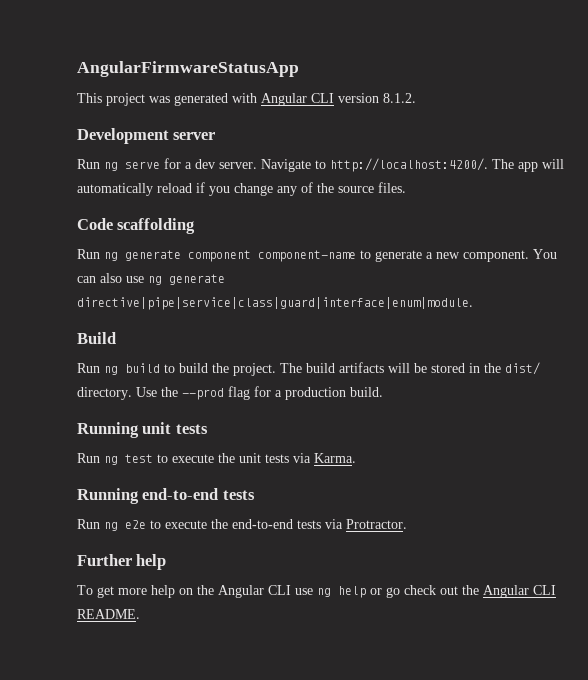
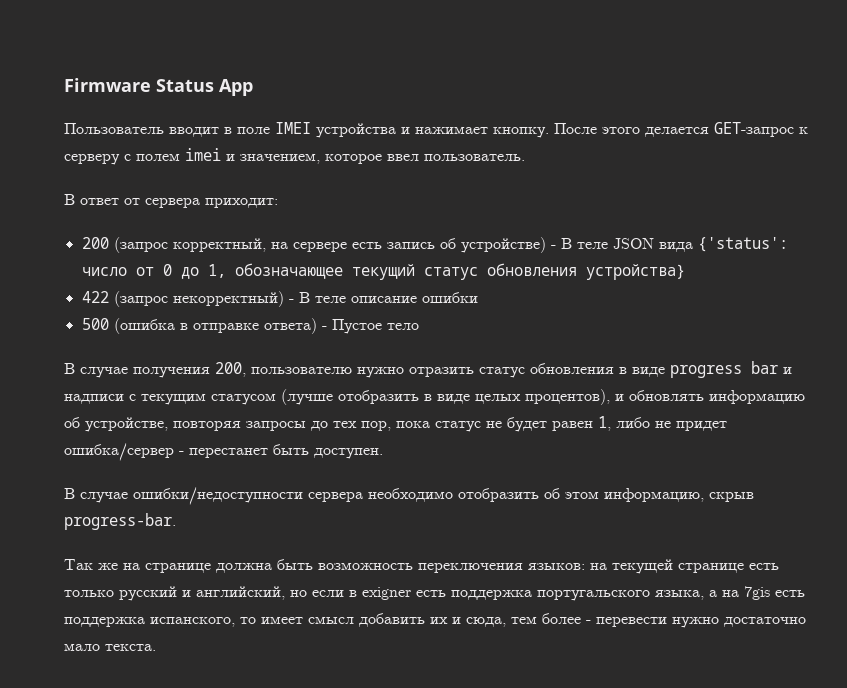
- AngularFirmwareStatusApp
- This project was generated with Angular CLI version 8.1.2.
- Development server
- Run ng serve for a dev server. Navigate to http://localhost:4200/. The app will automatically reload if you change any of the source files.
- Code scaffolding
- Run ng generate component component-name to generate a new component. You can also use ng generate directive|pipe|service|class|guard|interface|enum|module.
- Build
- Run ng build to build the project. The build artifacts will be stored in the dist/ directory. Use the --prod flag for a production build.
- Running unit tests
- Run ng test to execute the unit tests via Karma.
- Running end-to-end tests
- Run ng e2e to execute the end-to-end tests via Protractor.
- Further help
- To get more help on the Angular CLI use ng help or go check out the Angular CLI README.
+ Firmware Status App
+ Пользователь вводит в поле IMEI устройства и нажимает кнопку. После этого делается GET-запрос к серверу с полем imei и значением, которое ввел пользователь.
+ В ответ от сервера приходит:
+ 200 (запрос корректный, на сервере есть запись об устройстве) - В теле JSON вида {'status': число от 0 до 1, обозначающее текущий статус обновления устройства}
+ 422 (запрос некорректный) - В теле описание ошибки
+ 500 (ошибка в отправке ответа) - Пустое тело
+ В случае получения 200, пользователю нужно отразить статус обновления в виде progress bar и надписи с текущим статусом (лучше отобразить в виде целых процентов), и обновлять информацию об устройстве, повторяя запросы до тех пор, пока статус не будет равен 1, либо не придет ошибка/сервер - перестанет быть доступен.
+ В случае ошибки/недоступности сервера необходимо отобразить об этом информацию, скрыв progress-bar.
+ Так же на странице должна быть возможность переключения языков: на текущей странице есть только русский и английский, но если в exigner есть поддержка португальского языка, а на 7gis есть поддержка испанского, то имеет смысл добавить их и сюда, тем более - перевести нужно достаточно мало текста.

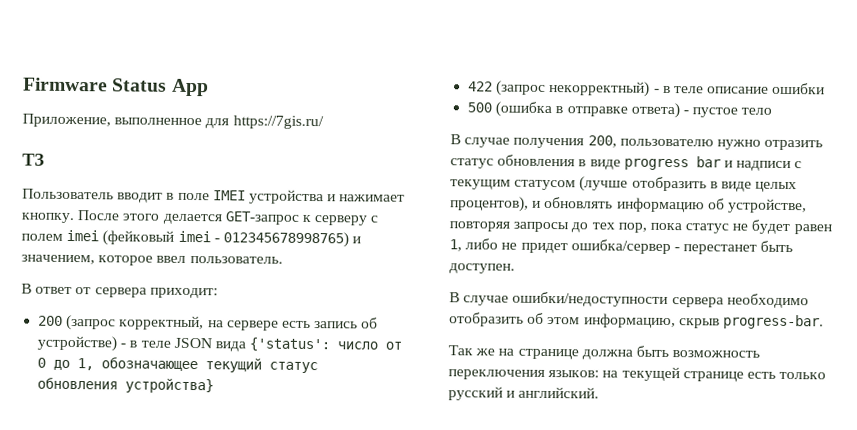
+ Приложение, выполненное для https://7gis.ru/
+ ТЗ
- После этого делается GET-запрос к серверу с полем imei и значением, которое ввел пользователь.
+ После этого делается GET-запрос к серверу с полем imei (фейковый imei - 012345678998765) и значением, которое ввел пользователь.
- 200 (запрос корректный, на сервере есть запись об устройстве) - В теле JSON вида {'status': число от 0 до 1, обозначающее текущий статус обновления устройства}
+ 200 (запрос корректный, на сервере есть запись об устройстве) - в теле JSON вида {'status': число от 0 до 1, обозначающее текущий статус обновления устройства}
- 422 (запрос некорректный) - В теле описание ошибки
+ 422 (запрос некорректный) - в теле описание ошибки
- 500 (ошибка в отправке ответа) - Пустое тело
+ 500 (ошибка в отправке ответа) - пустое тело
- Так же на странице должна быть возможность переключения языков: на текущей странице есть только русский и английский, но если в exigner есть поддержка португальского языка, а на 7gis есть поддержка испанского, то имеет смысл добавить их и сюда, тем более - перевести нужно достаточно мало текста.
+ Так же на странице должна быть возможность переключения языков: на текущей странице есть только русский и английский.

